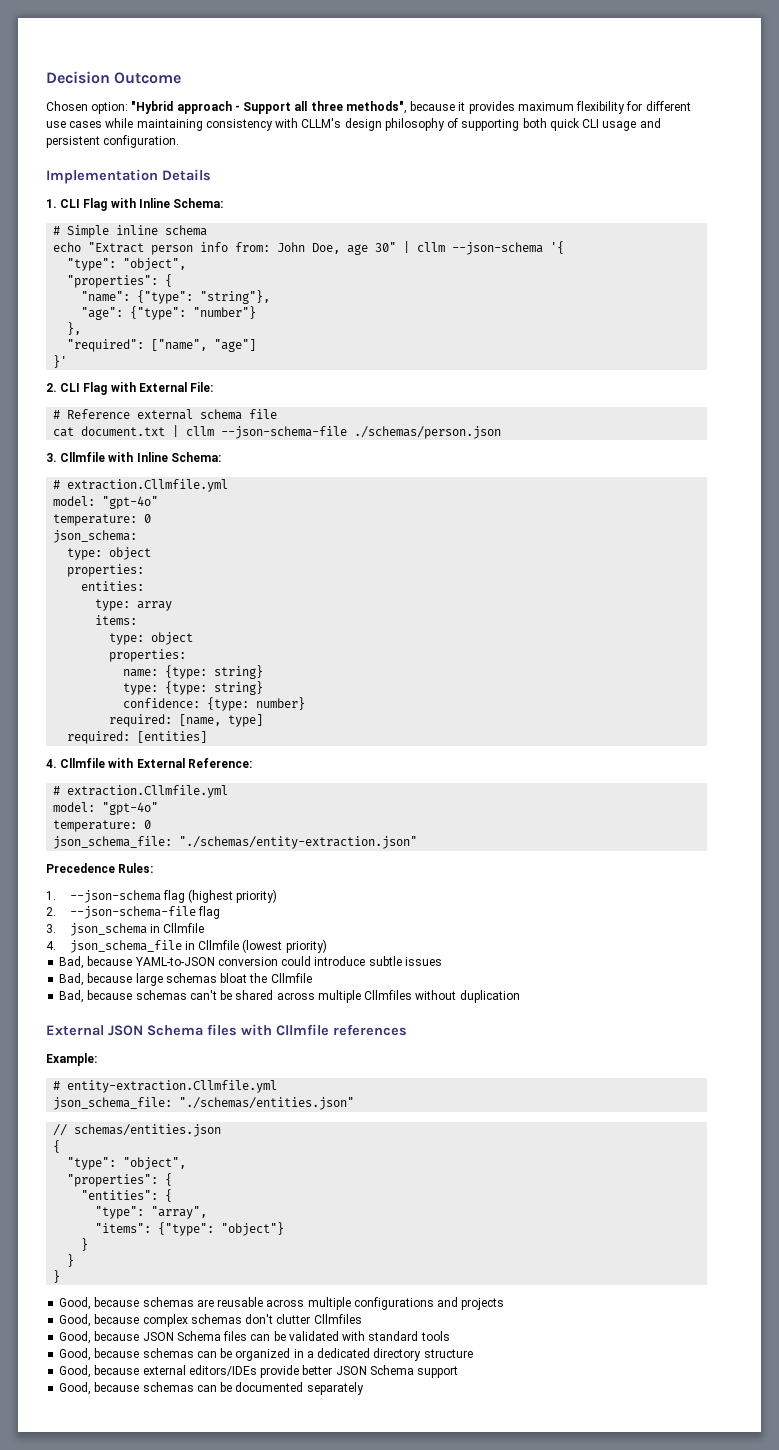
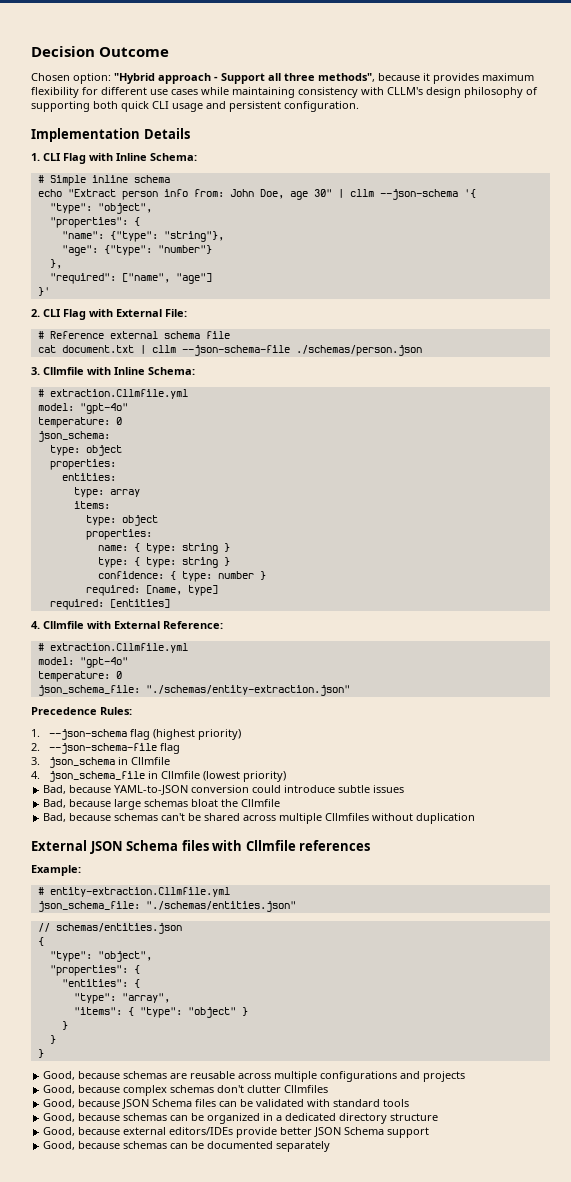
- name: {type: string}
- type: {type: string}
- confidence: {type: number}
+ name: { type: string }
+ type: { type: string }
+ confidence: { type: number }
- "items": {"type": "object"}
+ "items": { "type": "object" }

